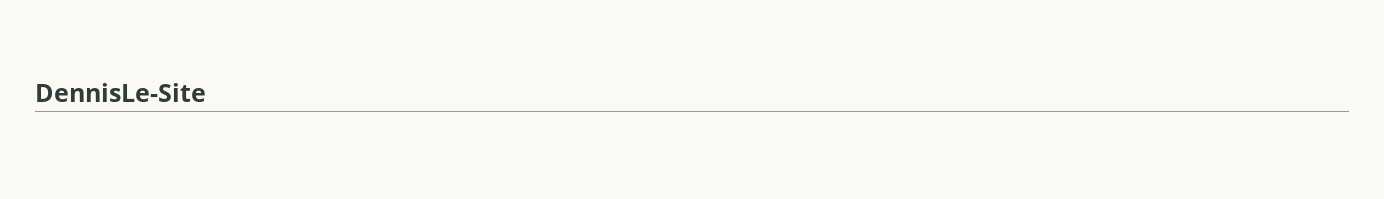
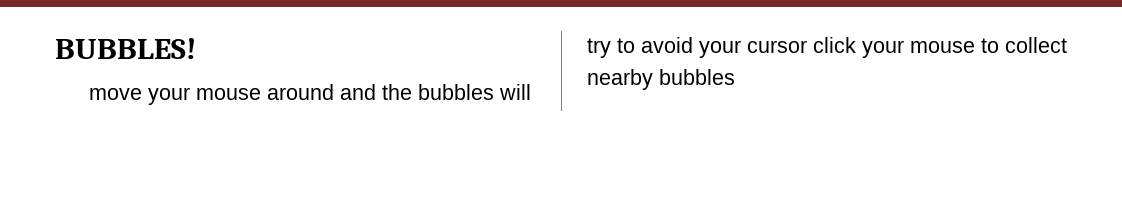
- DennisLe-Site
+ BUBBLES!
+ move your mouse around and the bubbles will try to avoid your cursor click your mouse to collect nearby bubbles

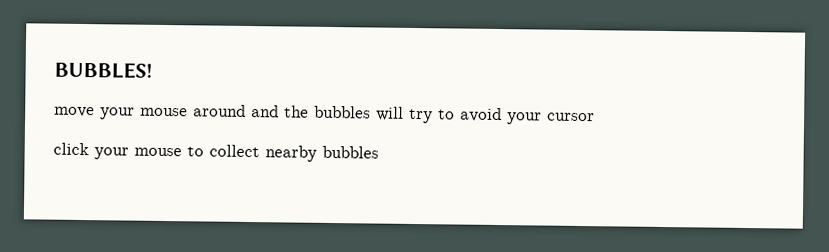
- move your mouse around and the bubbles will try to avoid your cursor click your mouse to collect nearby bubbles
+ move your mouse around and the bubbles will try to avoid your cursor
+ click your mouse to collect nearby bubbles

